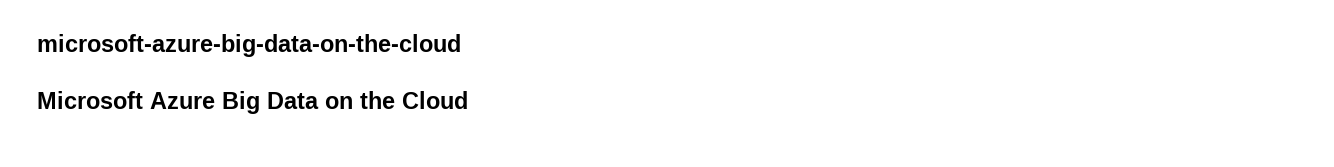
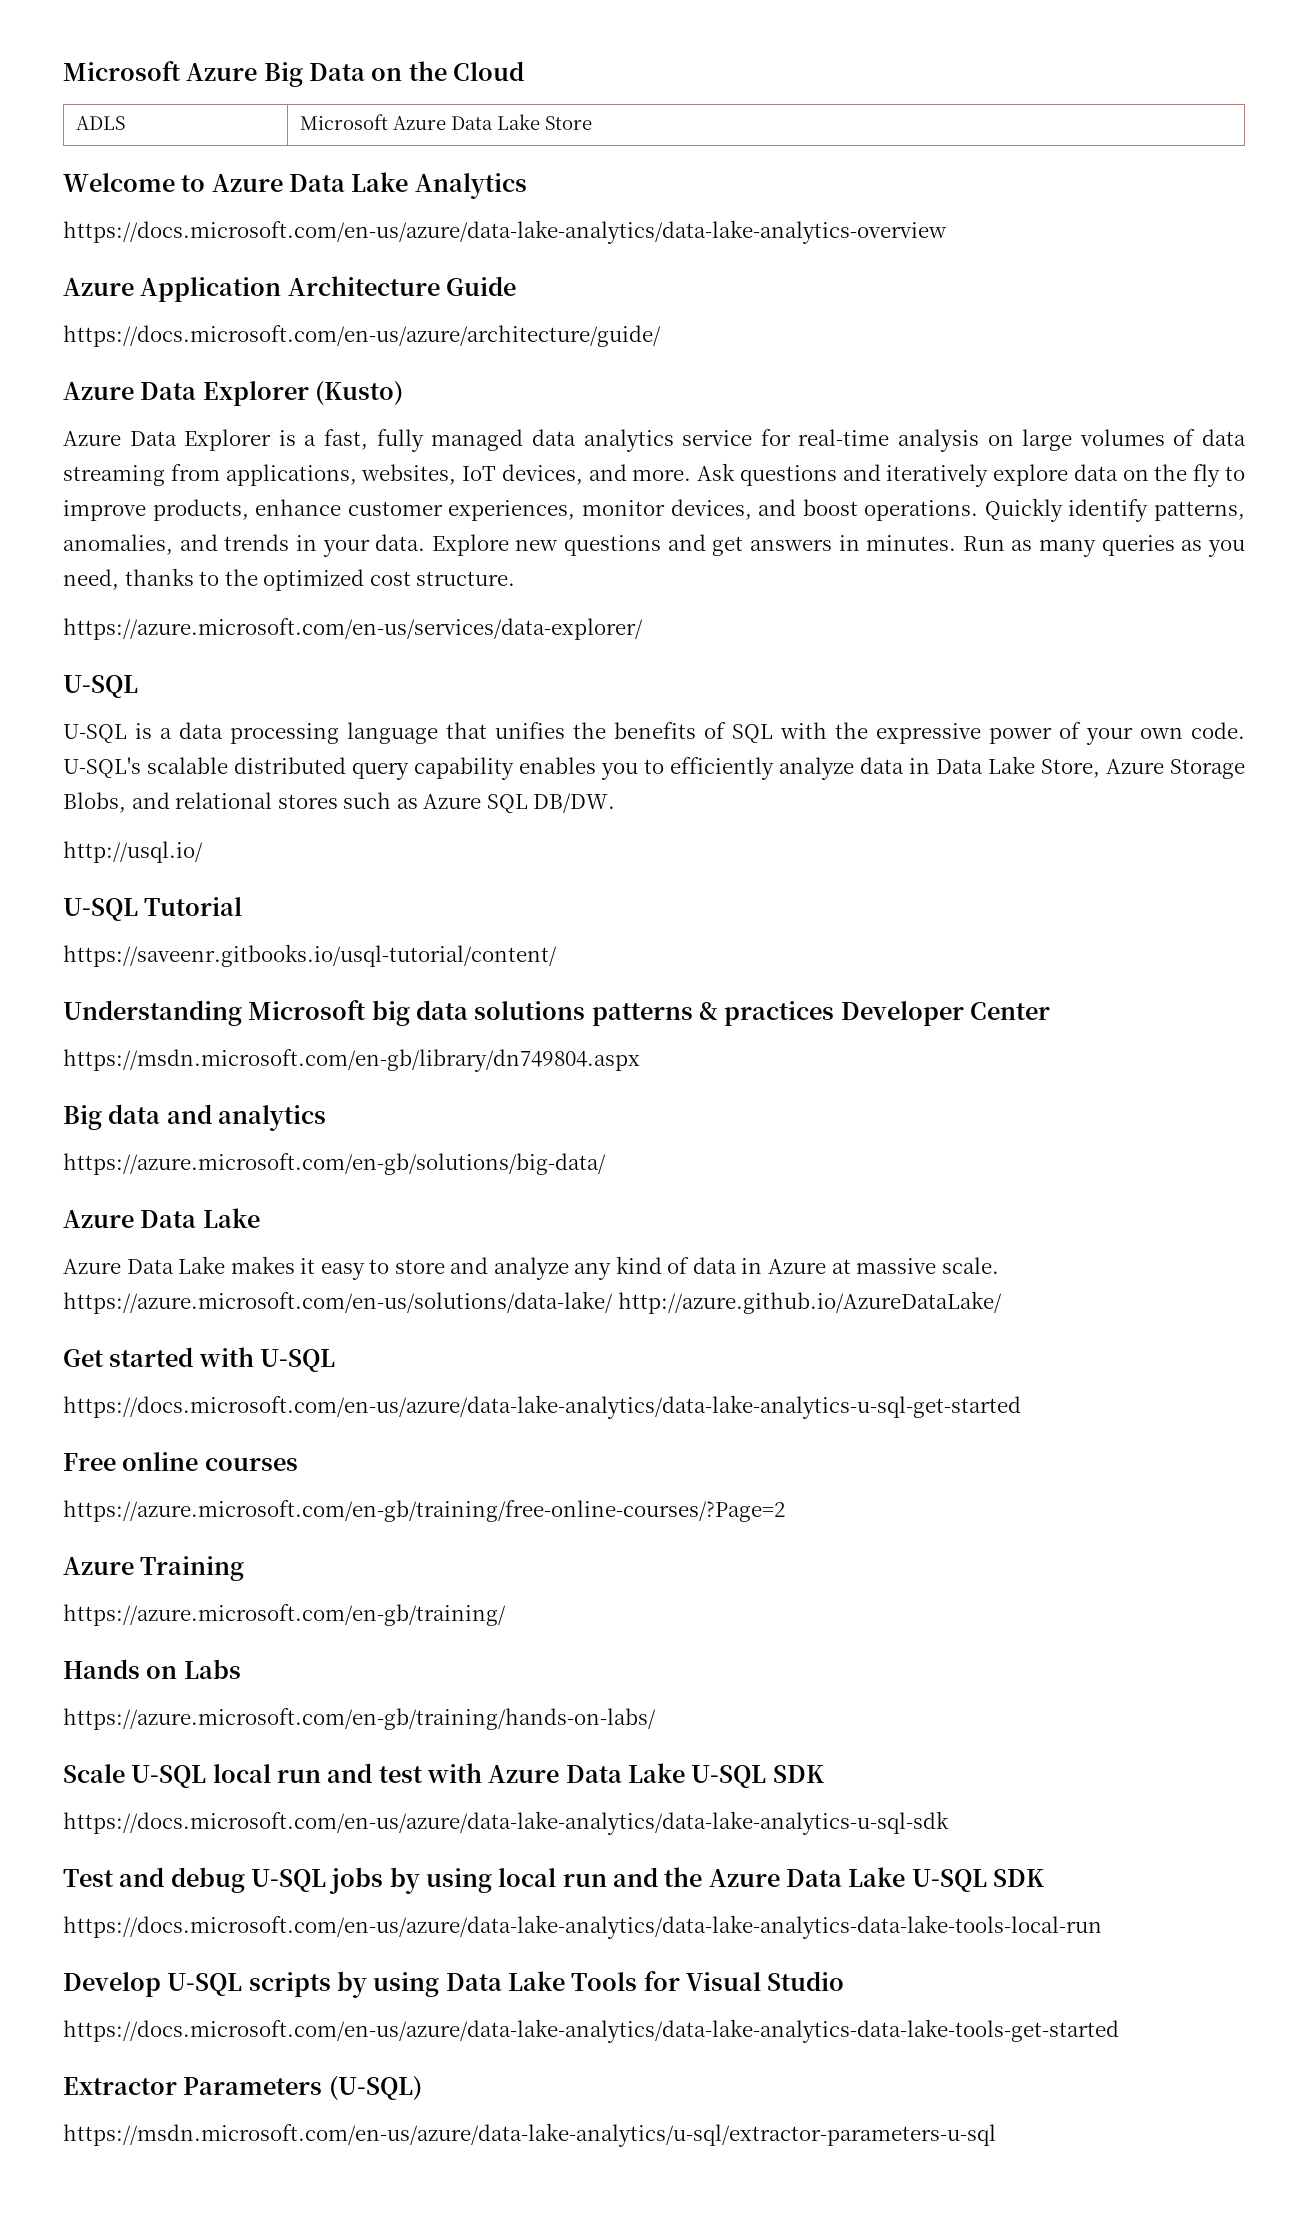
- microsoft-azure-big-data-on-the-cloud
+ ADLS | Microsoft Azure Data Lake Store
+ Welcome to Azure Data Lake Analytics
+ https://docs.microsoft.com/en-us/azure/data-lake-analytics/data-lake-analytics-overview
+ Azure Application Architecture Guide
+ https://docs.microsoft.com/en-us/azure/architecture/guide/
+ Azure Data Explorer (Kusto)
+ Azure Data Explorer is a fast, fully managed data analytics service for real-time analysis on large volumes of data streaming from applications, websites, IoT devices, and more. Ask questions and iteratively explore data on the fly to improve products, enhance customer experiences, monitor devices, and boost operations. Quickly identify patterns, anomalies, and trends in your data. Explore new questions and get answers in minutes. Run as many queries as you need, thanks to the optimized cost structure.
+ https://azure.microsoft.com/en-us/services/data-explorer/
+ U-SQL
+ U-SQL is a data processing language that unifies the benefits of SQL with the expressive power of your own code. U-SQL's scalable distributed query capability enables you to efficiently analyze data in Data Lake Store, Azure Storage Blobs, and relational stores such as Azure SQL DB/DW.
+ http://usql.io/
+ U-SQL Tutorial
+ https://saveenr.gitbooks.io/usql-tutorial/content/
+ Understanding Microsoft big data solutions patterns & practices Developer Center
+ https://msdn.microsoft.com/en-gb/library/dn749804.aspx
+ Big data and analytics
+ https://azure.microsoft.com/en-gb/solutions/big-data/
+ Azure Data Lake
+ Azure Data Lake makes it easy to store and analyze any kind of data in Azure at massive scale. https://azure.microsoft.com/en-us/solutions/data-lake/ http://azure.github.io/AzureDataLake/
+ Get started with U-SQL
+ https://docs.microsoft.com/en-us/azure/data-lake-analytics/data-lake-analytics-u-sql-get-started
+ Free online courses
+ https://azure.microsoft.com/en-gb/training/free-online-courses/?Page=2
+ Azure Training
+ https://azure.microsoft.com/en-gb/training/
+ Hands on Labs
+ https://azure.microsoft.com/en-gb/training/hands-on-labs/
+ Scale U-SQL local run and test with Azure Data Lake U-SQL SDK
+ https://docs.microsoft.com/en-us/azure/data-lake-analytics/data-lake-analytics-u-sql-sdk
+ Test and debug U-SQL jobs by using local run and the Azure Data Lake U-SQL SDK
+ https://docs.microsoft.com/en-us/azure/data-lake-analytics/data-lake-analytics-data-lake-tools-local-run
+ Develop U-SQL scripts by using Data Lake Tools for Visual Studio
+ https://docs.microsoft.com/en-us/azure/data-lake-analytics/data-lake-analytics-data-lake-tools-get-started
+ Extractor Parameters (U-SQL)
+ https://msdn.microsoft.com/en-us/azure/data-lake-analytics/u-sql/extractor-parameters-u-sql

